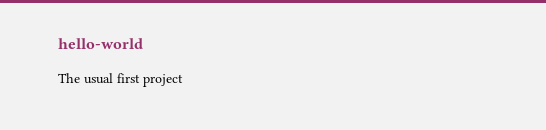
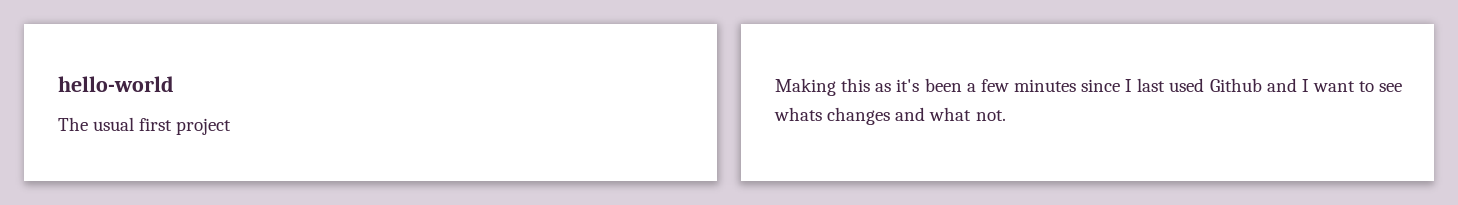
+ Making this as it's been a few minutes since I last used Github and I want to see whats changes and what not.

